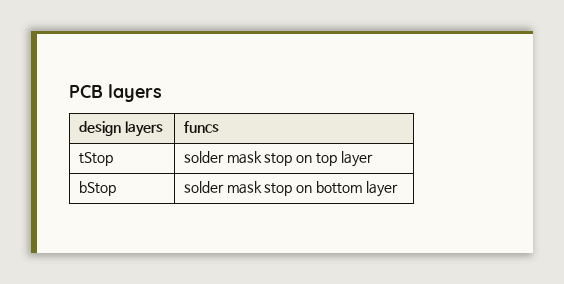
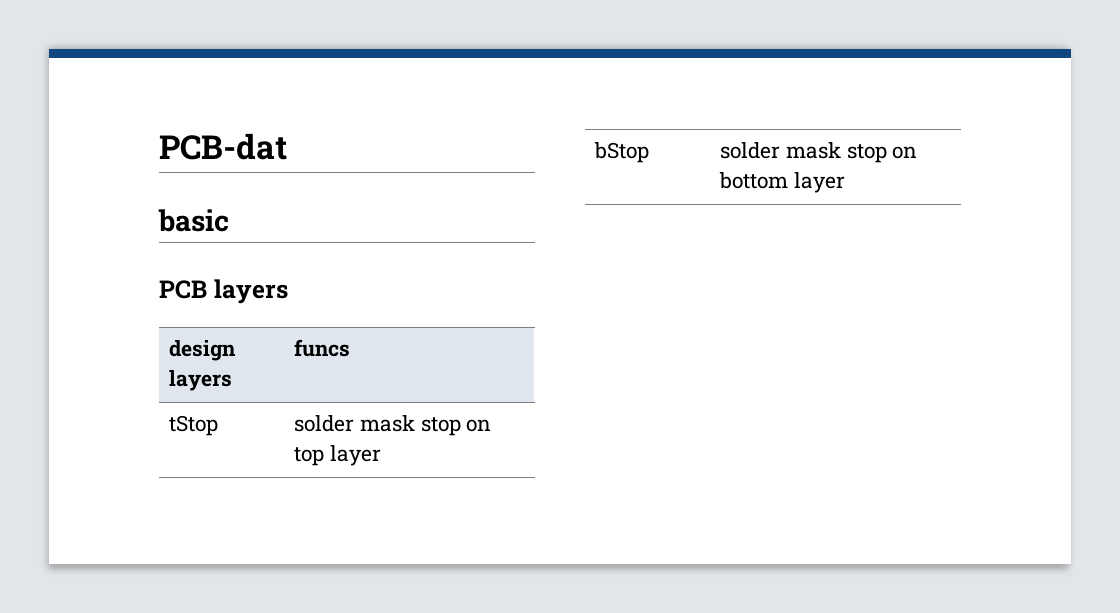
+ PCB-dat
+ basic

